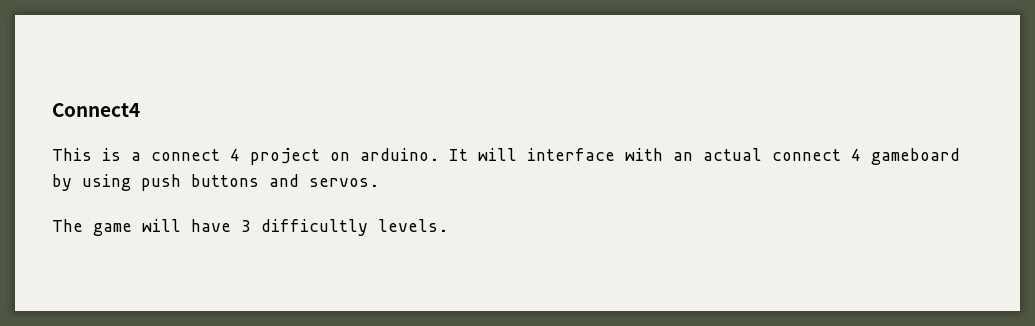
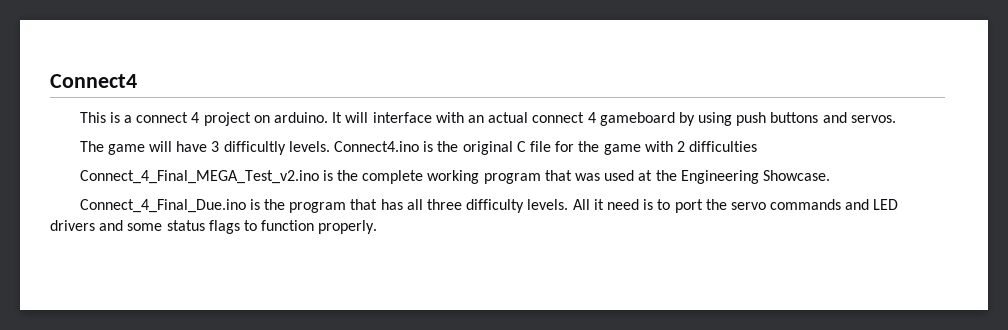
+ Connect4.ino is the original C file for the game with 2 difficulties
+ Connect_4_Final_MEGA_Test_v2.ino is the complete working program that was used at the Engineering Showcase.
+ Connect_4_Final_Due.ino is the program that has all three difficulty levels. All it need is to port the servo commands and LED drivers and some status flags to function properly.

